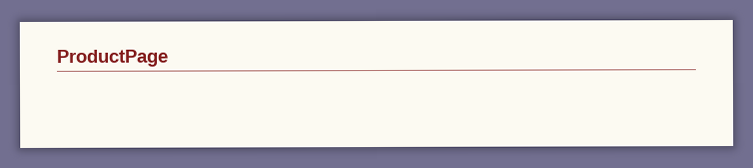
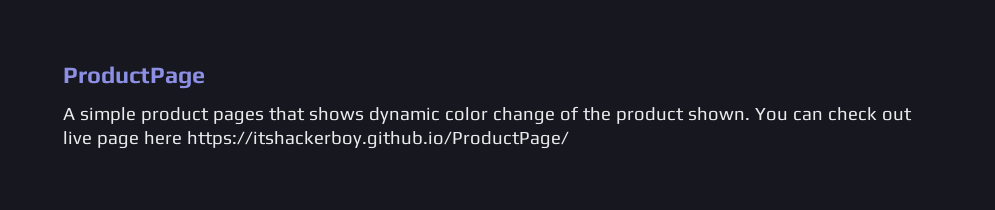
+ A simple product pages that shows dynamic color change of the product shown. You can check out live page here https://itshackerboy.github.io/ProductPage/

